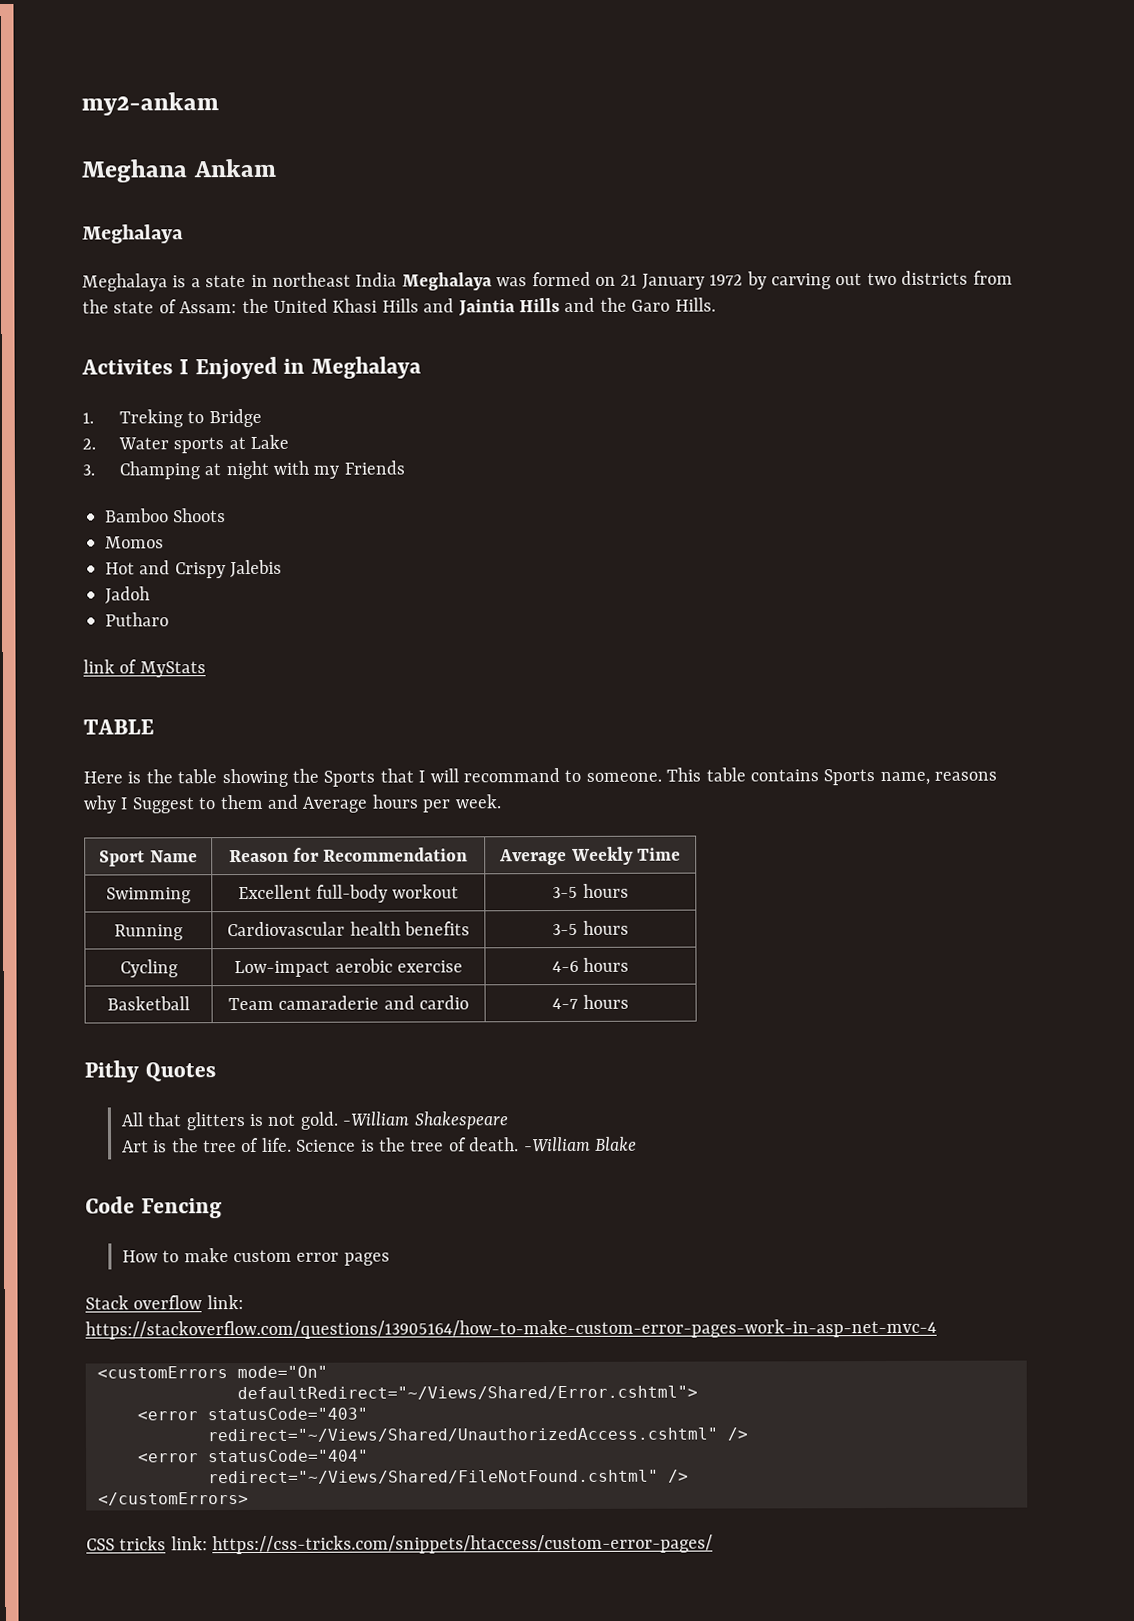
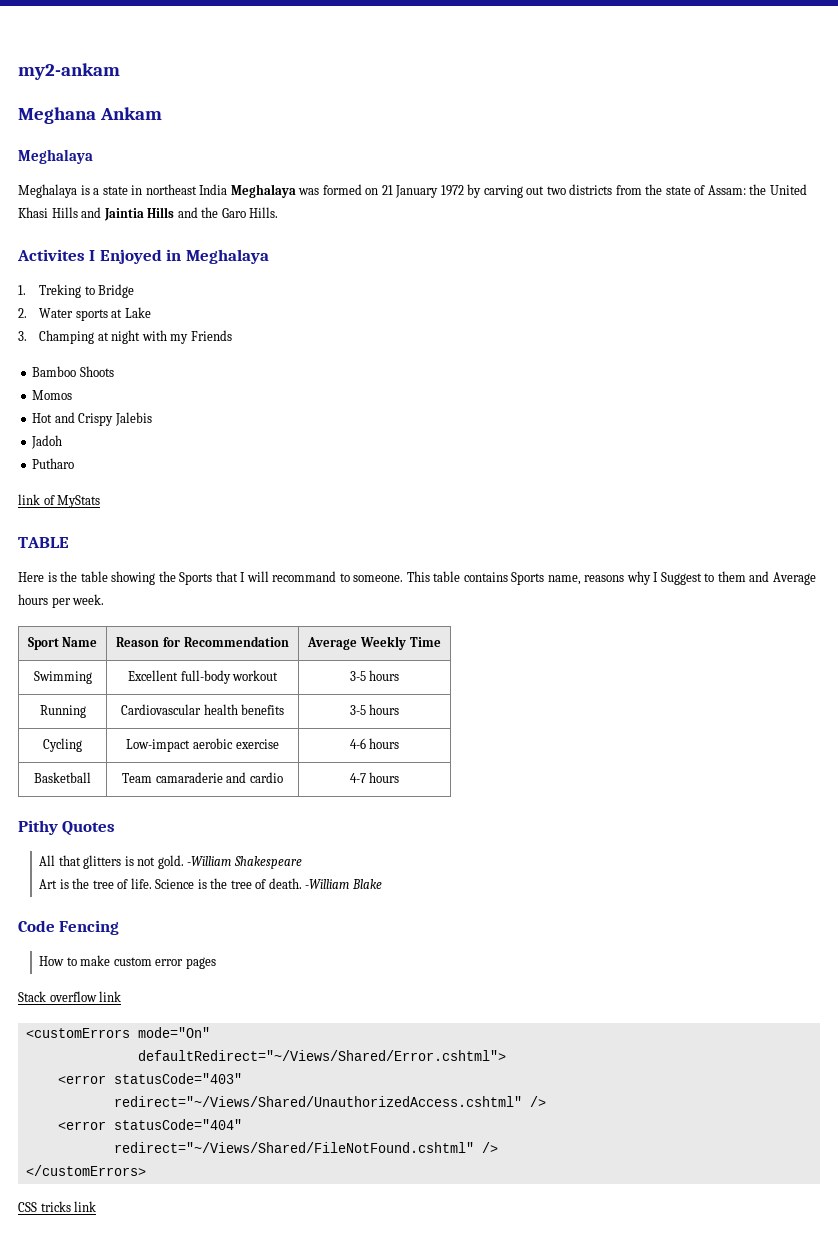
- Stack overflow link: https://stackoverflow.com/questions/13905164/how-to-make-custom-error-pages-work-in-asp-net-mvc-4
+ Stack overflow link
- CSS tricks link: https://css-tricks.com/snippets/htaccess/custom-error-pages/
+ CSS tricks link

